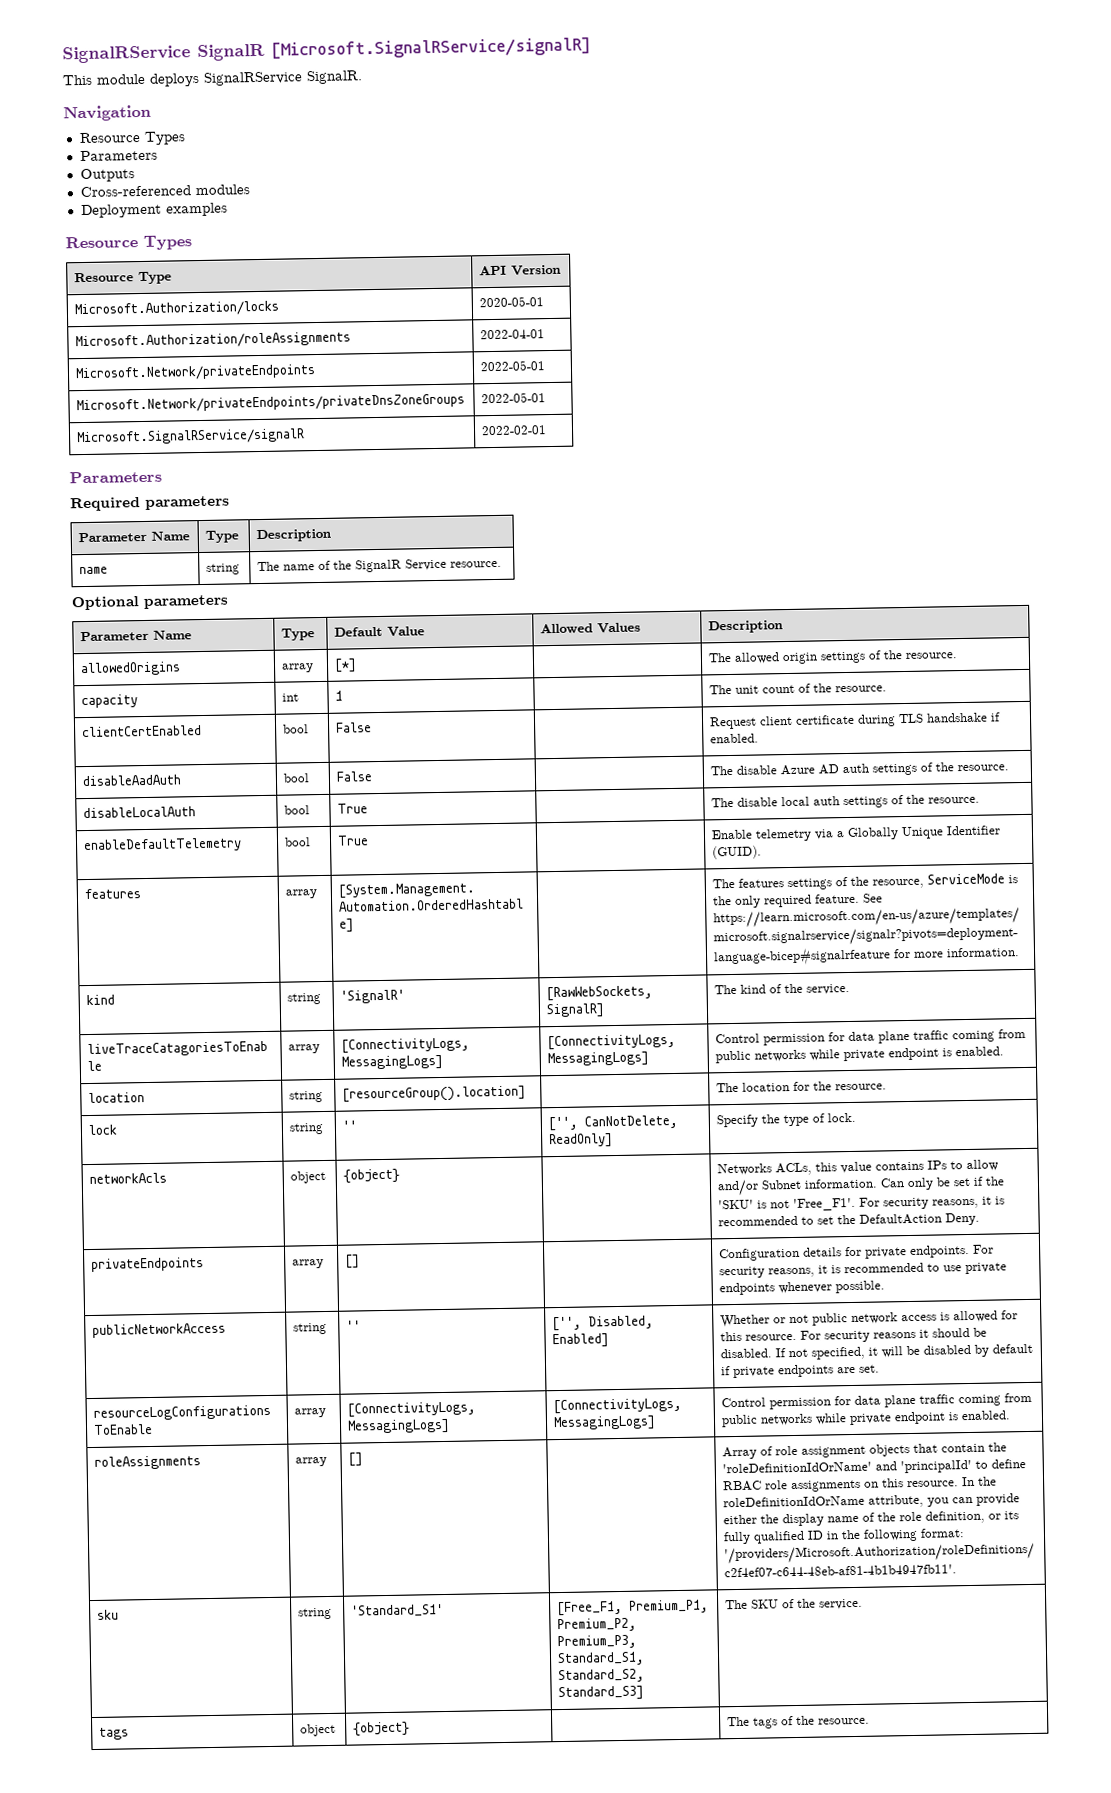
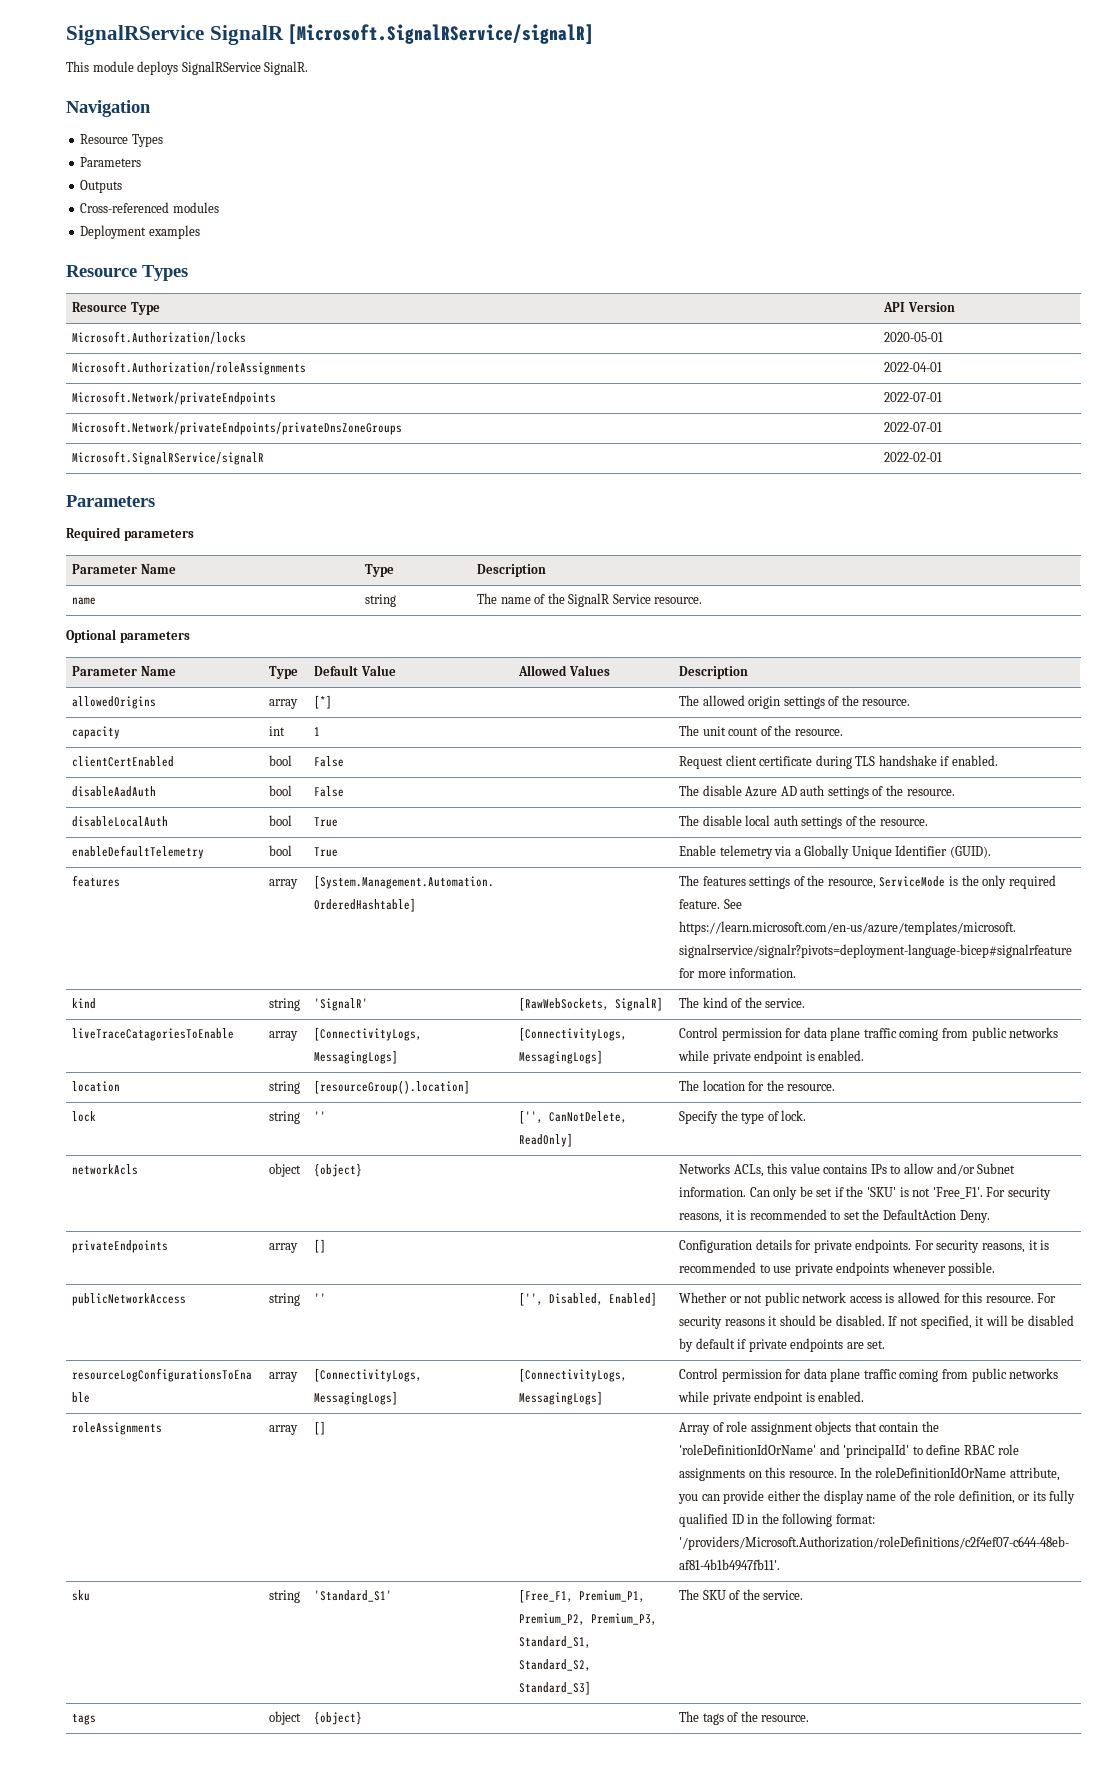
- Microsoft.Network/privateEndpoints | 2022-05-01
+ Microsoft.Network/privateEndpoints | 2022-07-01
- Microsoft.Network/privateEndpoints/privateDnsZoneGroups | 2022-05-01
+ Microsoft.Network/privateEndpoints/privateDnsZoneGroups | 2022-07-01

